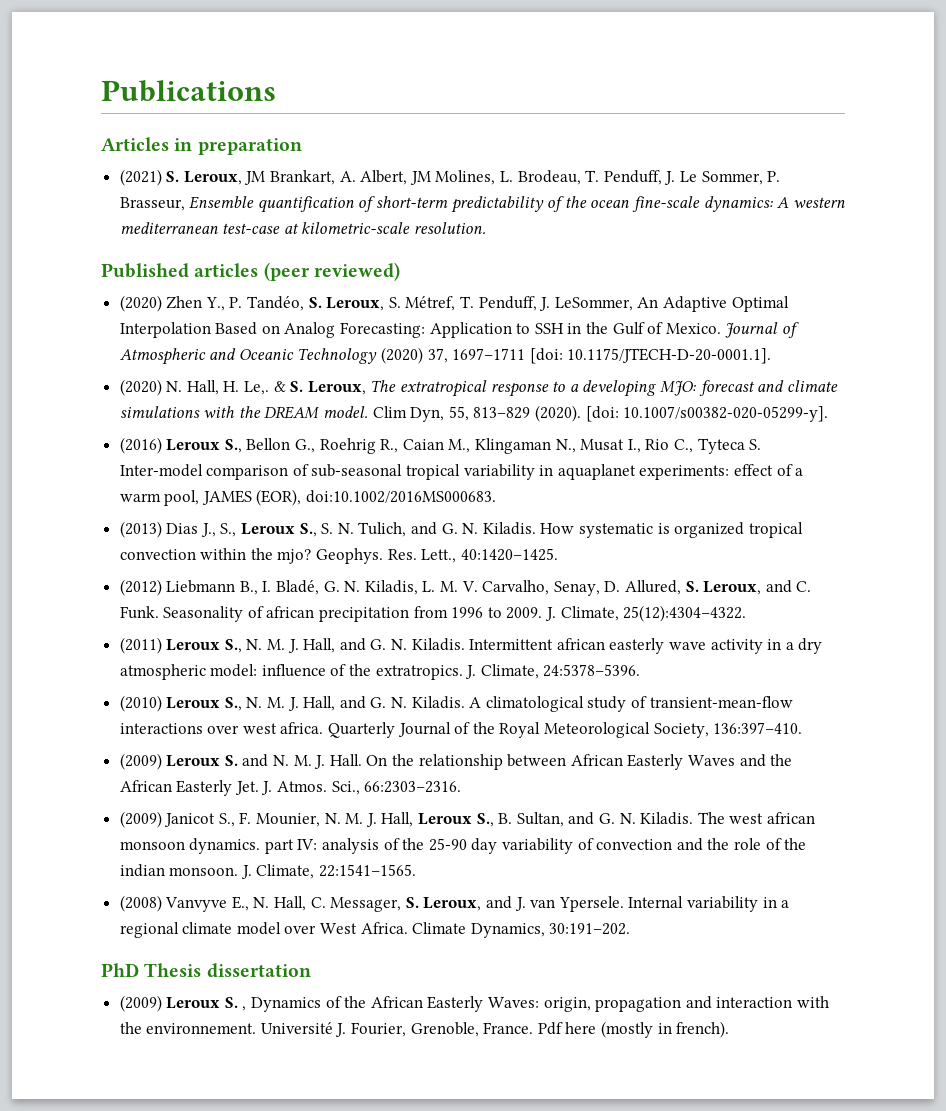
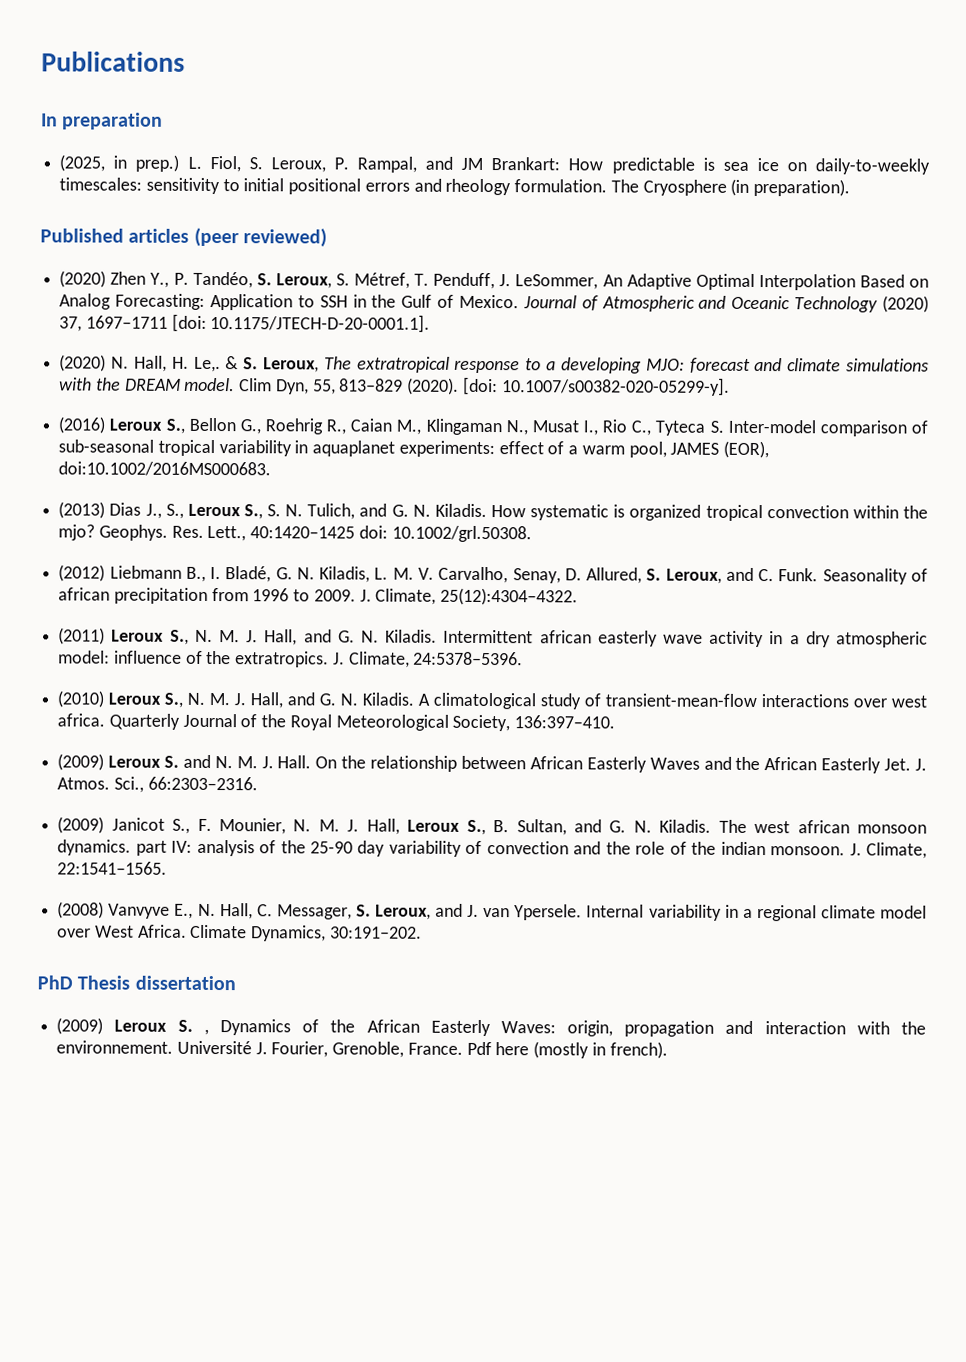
- Articles in preparation
+ In preparation
- (2021) S. Leroux, JM Brankart, A. Albert, JM Molines, L. Brodeau, T. Penduff, J. Le Sommer, P. Brasseur, Ensemble quantification of short-term predictability of the ocean fine-scale dynamics: A western mediterranean test-case at kilometric-scale resolution.
+ (2025, in prep.) L. Fiol, S. Leroux, P. Rampal, and JM Brankart: How predictable is sea ice on daily-to-weekly timescales: sensitivity to initial positional errors and rheology formulation. The Cryosphere (in preparation).
- Res. Lett., 40:1420–1425.
+ Res. Lett., 40:1420–1425 doi: 10.1002/grl.50308.

